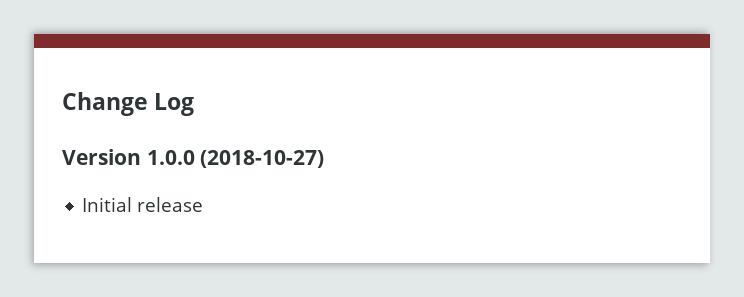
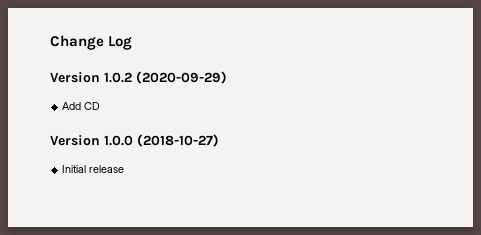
+ Version 1.0.2 (2020-09-29)
+ Add CD

